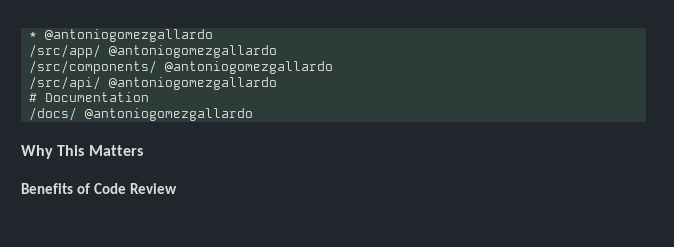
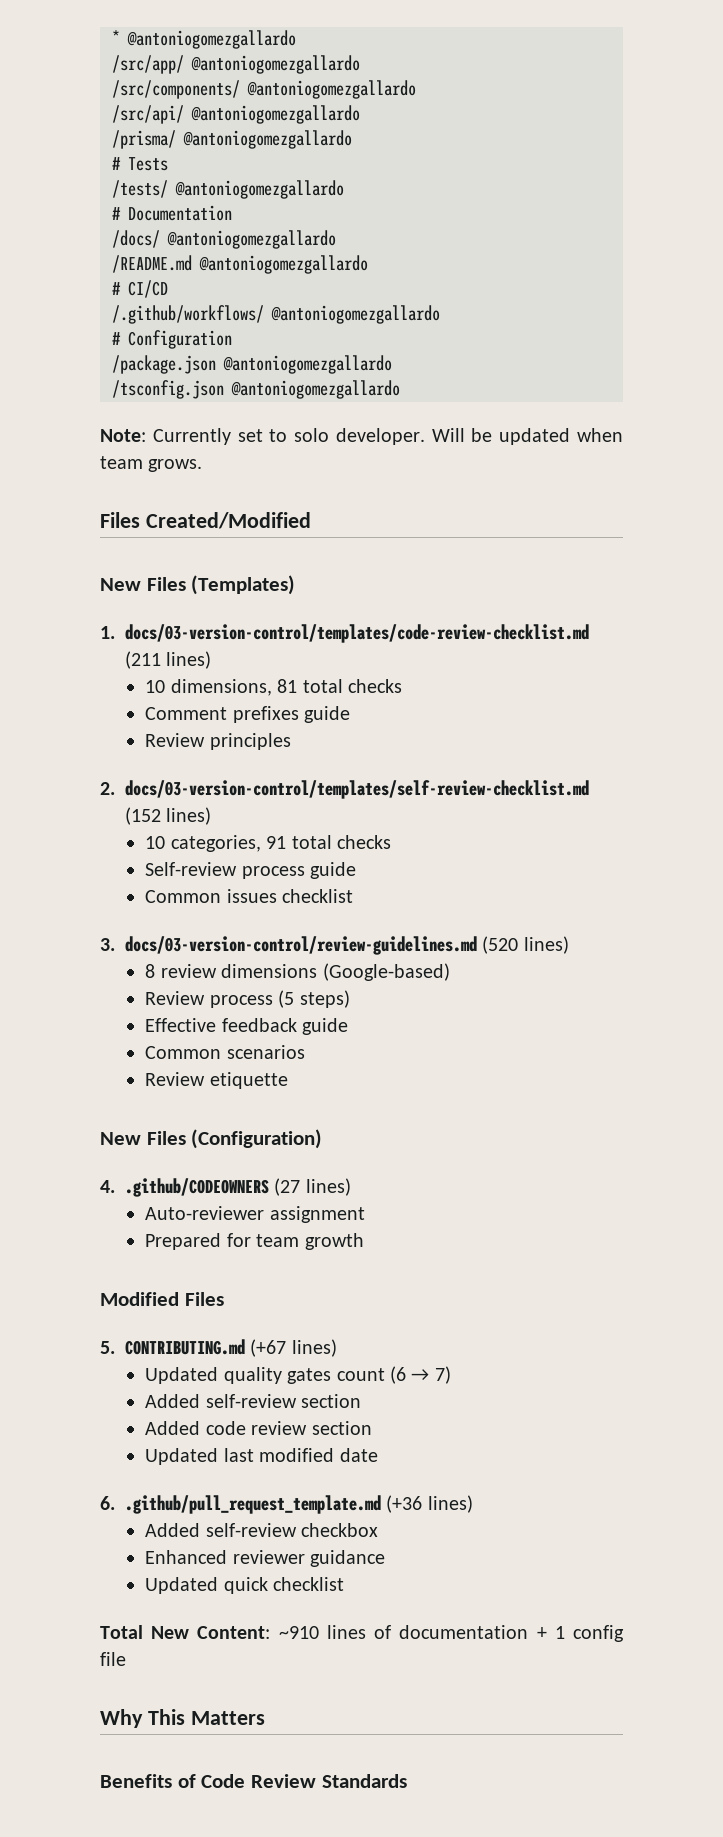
+ /prisma/ @antoniogomezgallardo
+ # Tests
+ /tests/ @antoniogomezgallardo
  # Documentation
  /docs/ @antoniogomezgallardo
+ /README.md @antoniogomezgallardo
+ # CI/CD
+ /.github/workflows/ @antoniogomezgallardo
+ # Configuration
+ /package.json @antoniogomezgallardo
+ /tsconfig.json @antoniogomezgallardo
+ Note: Currently set to solo developer. Will be updated when team grows.
+ Files Created/Modified
+ New Files (Templates)
+ 1. docs/03-version-control/templates/code-review-checklist.md (211 lines)
+ 10 dimensions, 81 total checks
+ Comment prefixes guide
+ Review principles
+ 2. docs/03-version-control/templates/self-review-checklist.md (152 lines)
+ 10 categories, 91 total checks
+ Self-review process guide
+ Common issues checklist
+ 3. docs/03-version-control/review-guidelines.md (520 lines)
+ 8 review dimensions (Google-based)
+ Review process (5 steps)
+ Effective feedback guide
+ Common scenarios
+ Review etiquette
+ New Files (Configuration)
+ 4. .github/CODEOWNERS (27 lines)
+ Auto-reviewer assignment
+ Prepared for team growth
+ Modified Files
+ 5. CONTRIBUTING.md (+67 lines)
+ Updated quality gates count (6 → 7)
+ Added self-review section
+ Added code review section
+ Updated last modified date
+ 6. .github/pull_request_template.md (+36 lines)
+ Added self-review checkbox
+ Enhanced reviewer guidance
+ Updated quick checklist
+ Total New Content: ~910 lines of documentation + 1 config file
- Benefits of Code Review
+ Benefits of Code Review Standards

